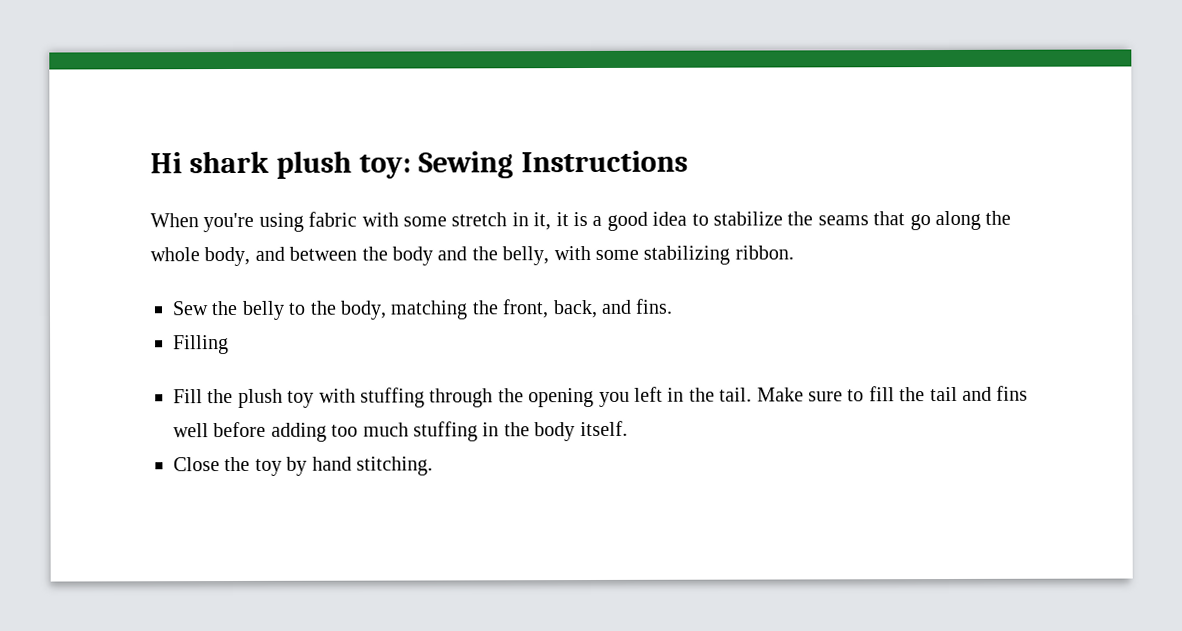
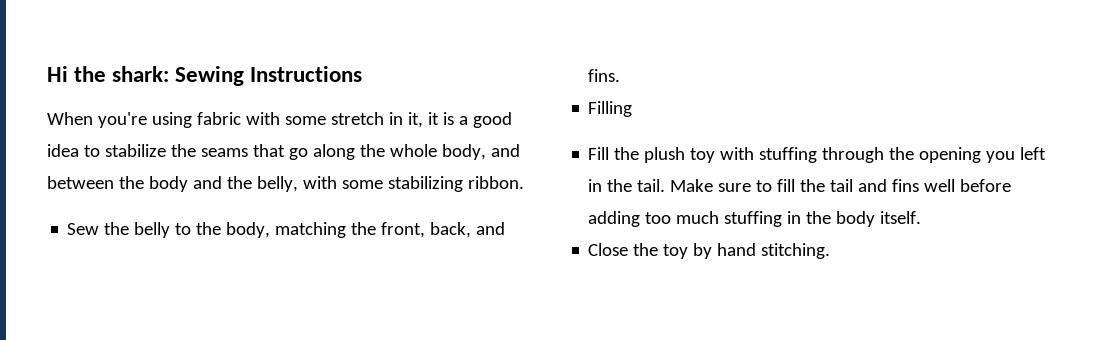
- Hi shark plush toy: Sewing Instructions
+ Hi the shark: Sewing Instructions

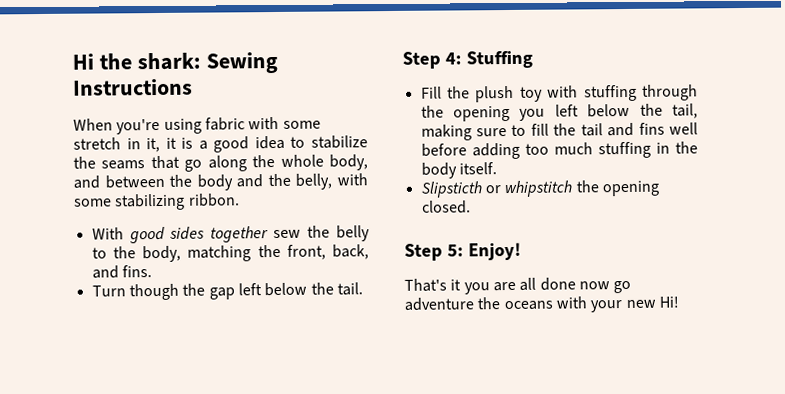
- Sew the belly to the body, matching the front, back, and fins.
+ With good sides together sew the belly to the body, matching the front, back, and fins.
- Filling
+ Turn though the gap left below the tail.
+ Step 4: Stuffing
- Fill the plush toy with stuffing through the opening you left in the tail. Make sure to fill the tail and fins well before adding too much stuffing in the body itself.
+ Fill the plush toy with stuffing through the opening you left below the tail, making sure to fill the tail and fins well before adding too much stuffing in the body itself.
- Close the toy by hand stitching.
+ Slipsticth or whipstitch the opening closed.
+ Step 5: Enjoy!
+ That's it you are all done now go adventure the oceans with your new Hi!

